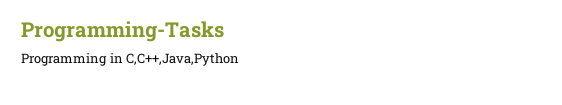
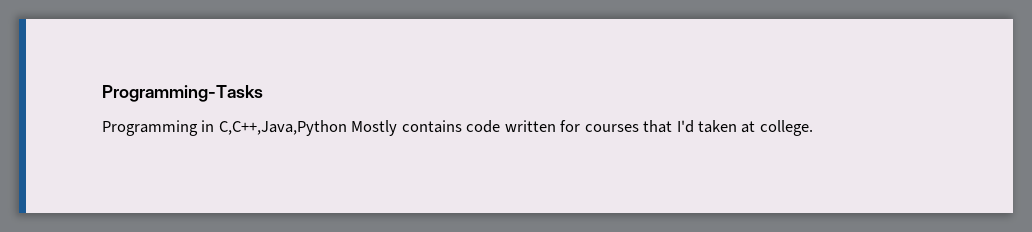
- Programming in C,C++,Java,Python
+ Programming in C,C++,Java,Python Mostly contains code written for courses that I'd taken at college.

